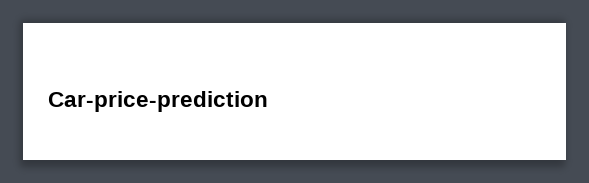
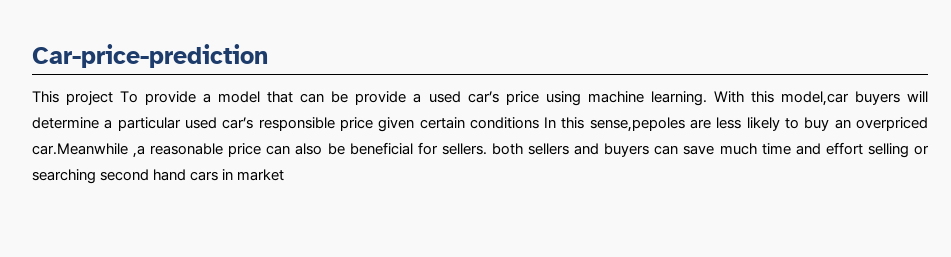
+ This project To provide a model that can be provide a used car’s price using machine learning. With this model,car buyers will determine a particular used car’s responsible price given certain conditions In this sense,pepoles are less likely to buy an overpriced car.Meanwhile ,a reasonable price can also be beneficial for sellers. both sellers and buyers can save much time and effort selling or searching second hand cars in market

